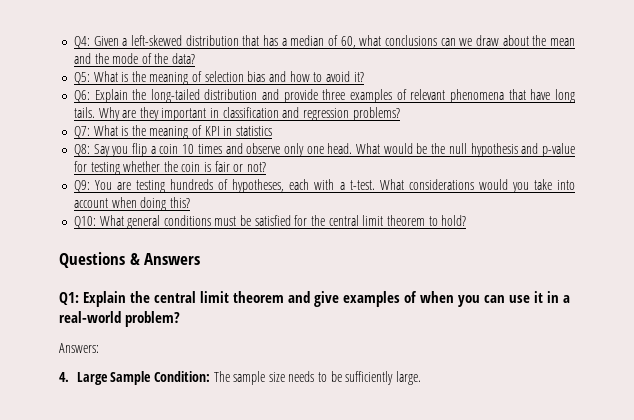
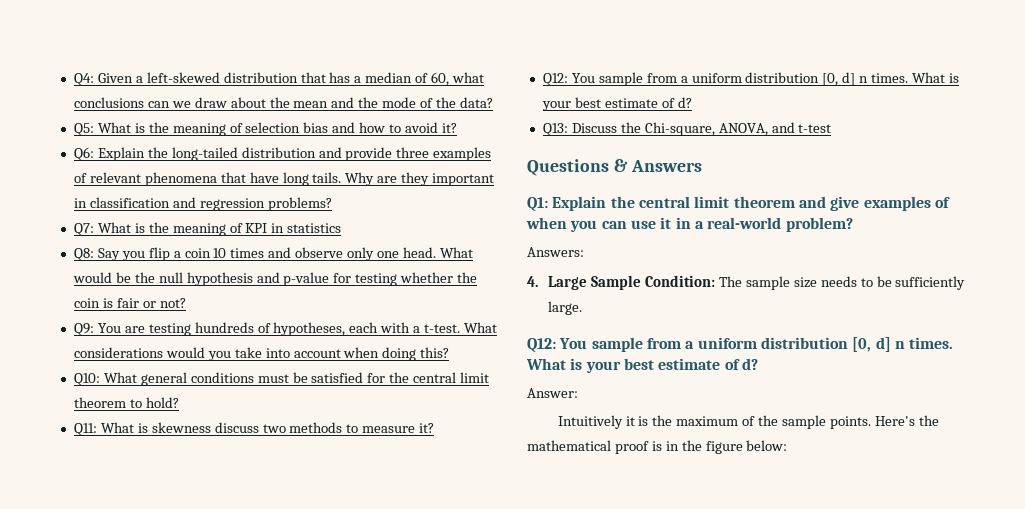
+ Q11: What is skewness discuss two methods to measure it?
+ Q12: You sample from a uniform distribution [0, d] n times. What is your best estimate of d?
+ Q13: Discuss the Chi-square, ANOVA, and t-test
  4. Large Sample Condition: The sample size needs to be sufficiently large.
+ Q12: You sample from a uniform distribution [0, d] n times. What is your best estimate of d?
+ Answer:
+ Intuitively it is the maximum of the sample points. Here's the mathematical proof is in the figure below:

